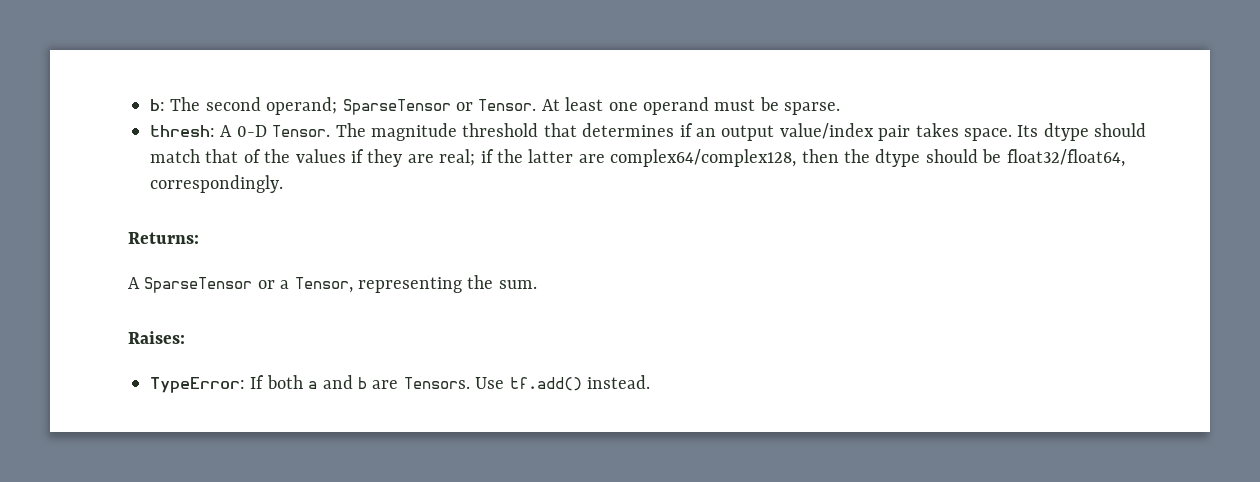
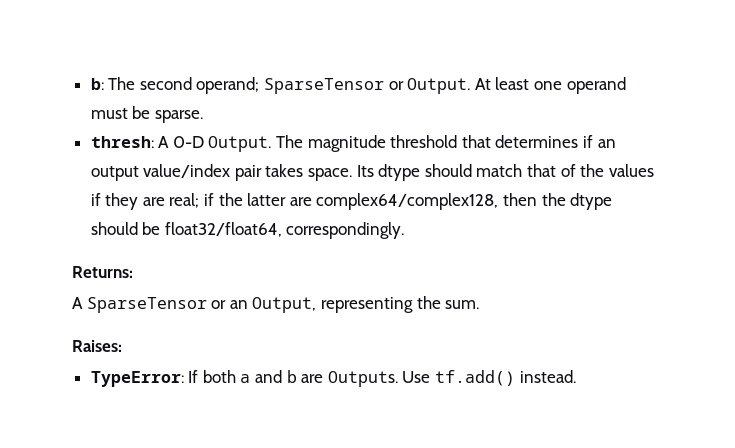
- b: The second operand; SparseTensor or Tensor.
+ b: The second operand; SparseTensor or Output.
- thresh: A 0-D Tensor.
+ thresh: A 0-D Output.
- A SparseTensor or a Tensor, representing the sum.
+ A SparseTensor or an Output, representing the sum.
- TypeError: If both a and b are Tensors.
+ TypeError: If both a and b are Outputs.

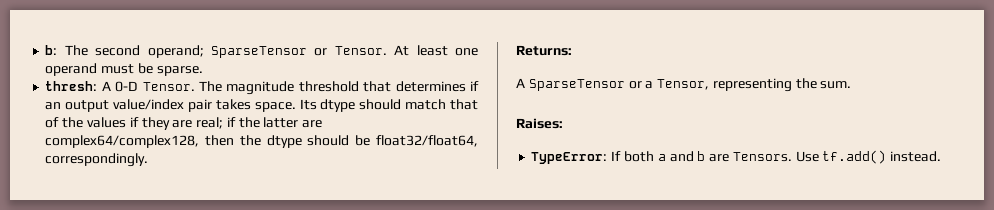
- b: The second operand; SparseTensor or Output.
+ b: The second operand; SparseTensor or Tensor.
- thresh: A 0-D Output.
+ thresh: A 0-D Tensor.
- A SparseTensor or an Output, representing the sum.
+ A SparseTensor or a Tensor, representing the sum.
- TypeError: If both a and b are Outputs.
+ TypeError: If both a and b are Tensors.

